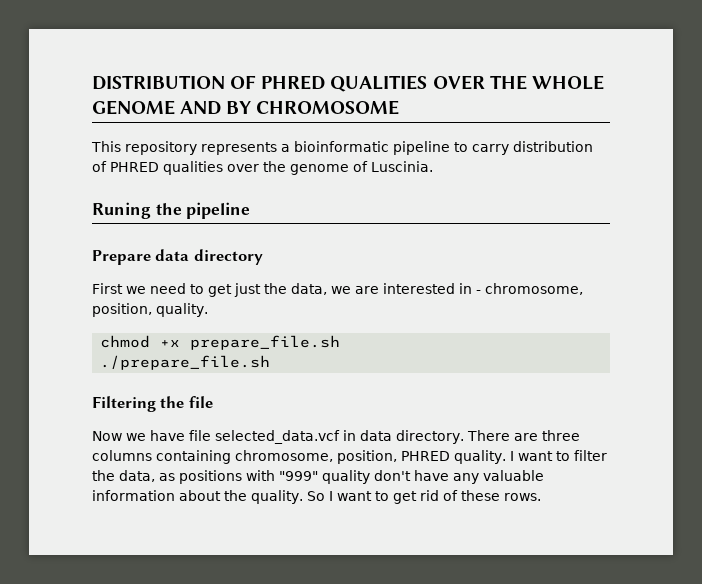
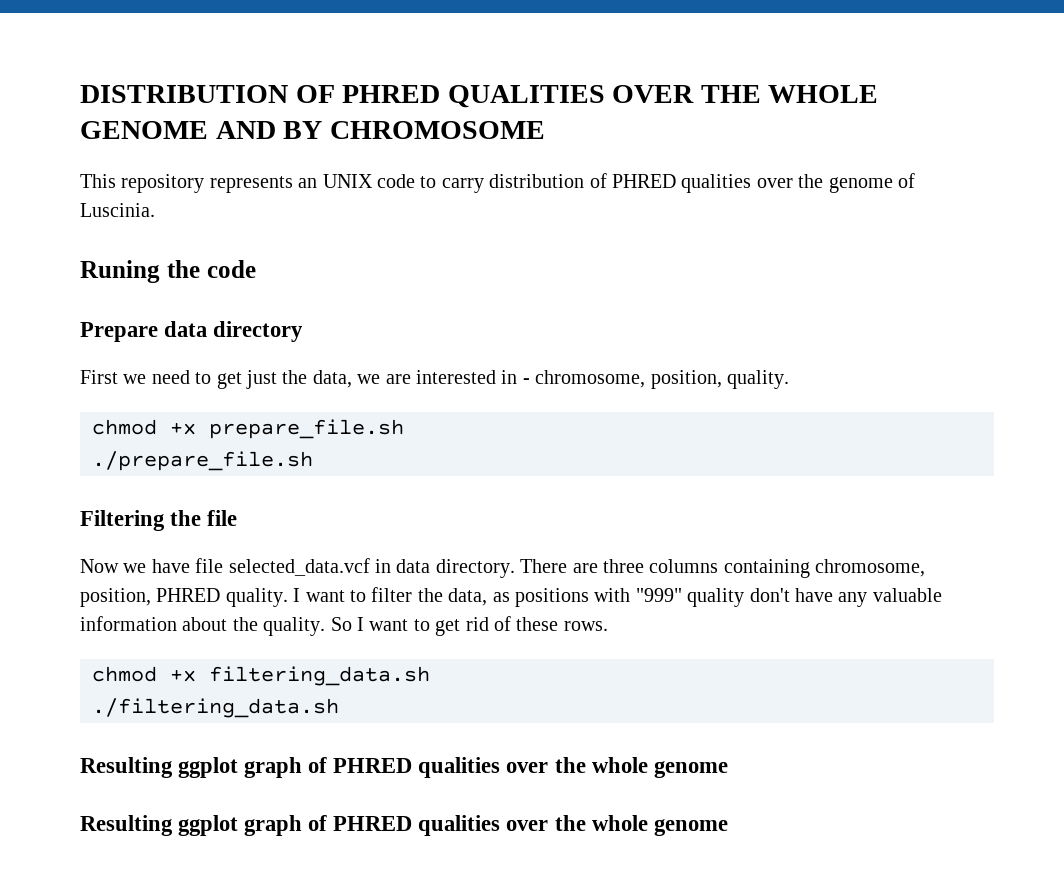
- This repository represents a bioinformatic pipeline to carry distribution of PHRED qualities over the genome of Luscinia.
+ This repository represents an UNIX code to carry distribution of PHRED qualities over the genome of Luscinia.
- Runing the pipeline
+ Runing the code
+ chmod +x filtering_data.sh
+ ./filtering_data.sh
+ Resulting ggplot graph of PHRED qualities over the whole genome
+ Resulting ggplot graph of PHRED qualities over the whole genome

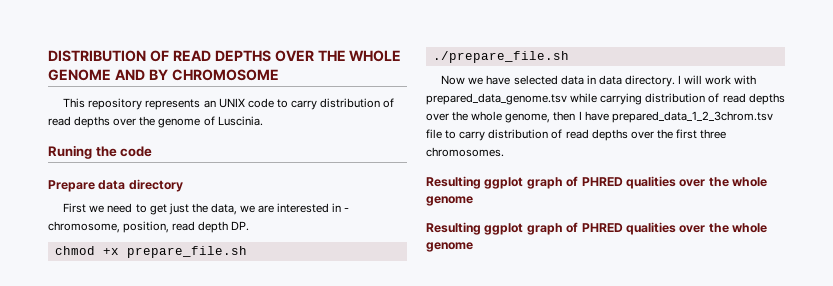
- DISTRIBUTION OF PHRED QUALITIES OVER THE WHOLE GENOME AND BY CHROMOSOME
+ DISTRIBUTION OF READ DEPTHS OVER THE WHOLE GENOME AND BY CHROMOSOME
- This repository represents an UNIX code to carry distribution of PHRED qualities over the genome of Luscinia.
+ This repository represents an UNIX code to carry distribution of read depths over the genome of Luscinia.
- First we need to get just the data, we are interested in - chromosome, position, quality.
+ First we need to get just the data, we are interested in - chromosome, position, read depth DP.
- Filtering the file
- Now we have file selected_data.vcf in data directory.
+ Now we have selected data in data directory.
- There are three columns containing chromosome, position, PHRED quality. I want to filter the data, as positions with "999" quality don't have any valuable information about the quality. So I want to get rid of these rows.
- chmod +x filtering_data.sh
- ./filtering_data.sh
+ I will work with prepared_data_genome.tsv while carrying distribution of read depths over the whole genome, then I have prepared_data_1_2_3chrom.tsv file to carry distribution of read depths over the first three chromosomes.

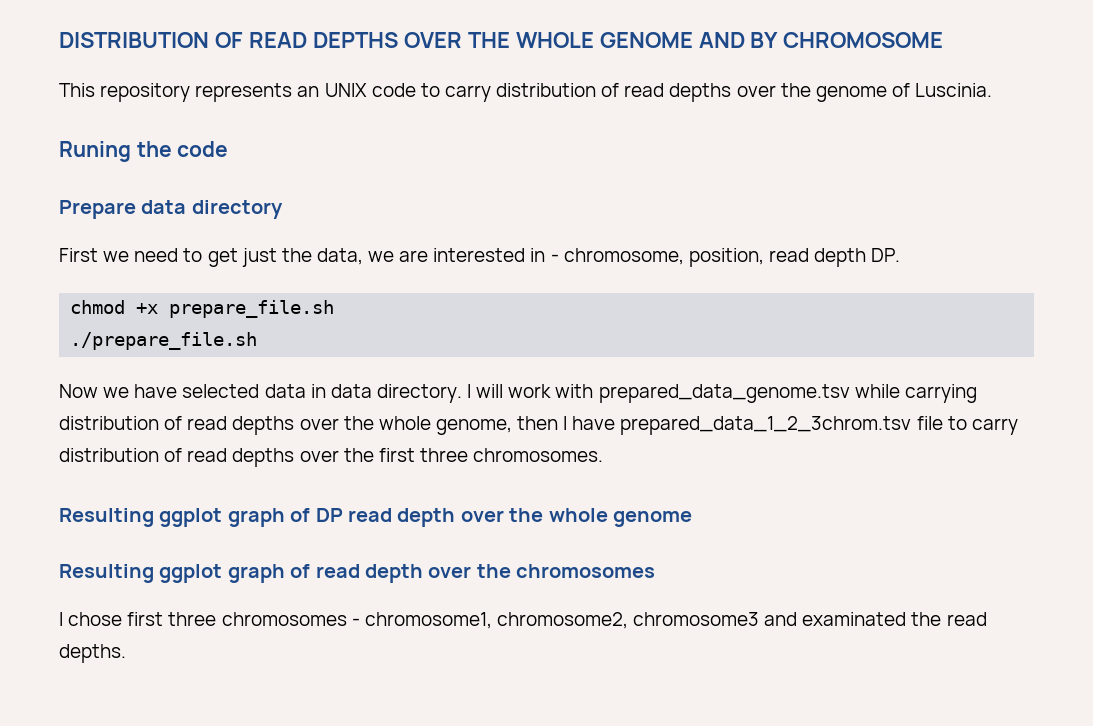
  I will work with prepared_data_genome.tsv while carrying distribution of read depths over the whole genome, then I have prepared_data_1_2_3chrom.tsv file to carry distribution of read depths over the first three chromosomes.
- Resulting ggplot graph of PHRED qualities over the whole genome
- Resulting ggplot graph of PHRED qualities over the whole genome
+ Resulting ggplot graph of DP read depth over the whole genome
+ Resulting ggplot graph of read depth over the chromosomes
+ I chose first three chromosomes - chromosome1, chromosome2, chromosome3 and examinated the read depths.

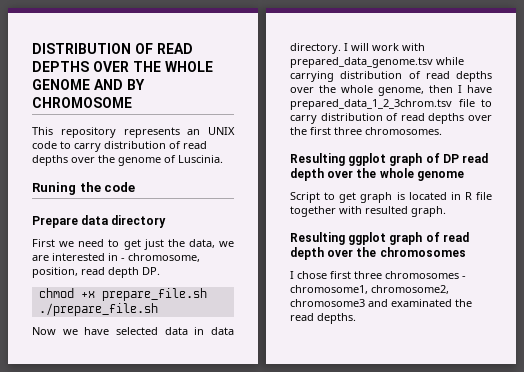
+ Script to get graph is located in R file together with resulted graph.

